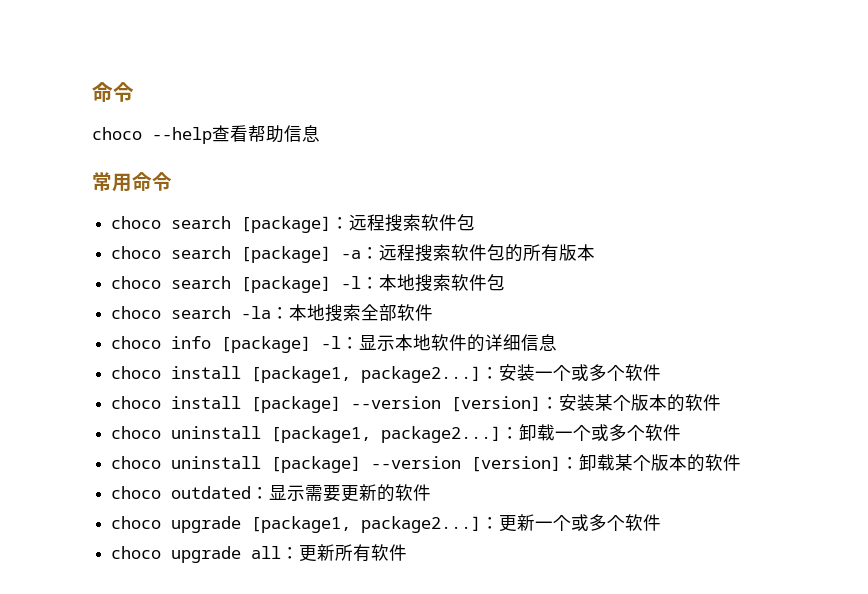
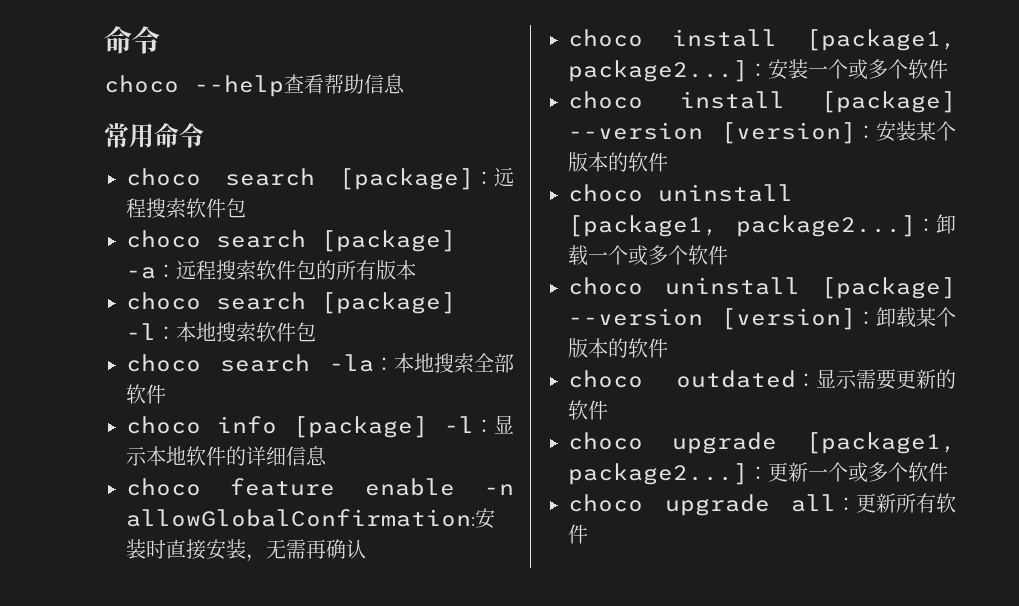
+ choco feature enable -n allowGlobalConfirmation:安装时直接安装，无需再确认

